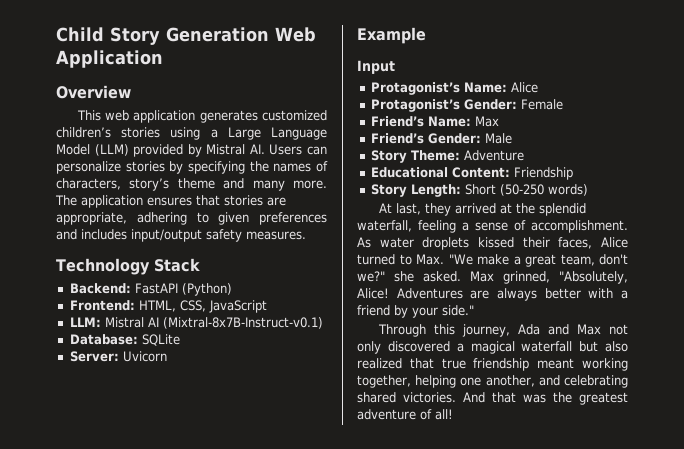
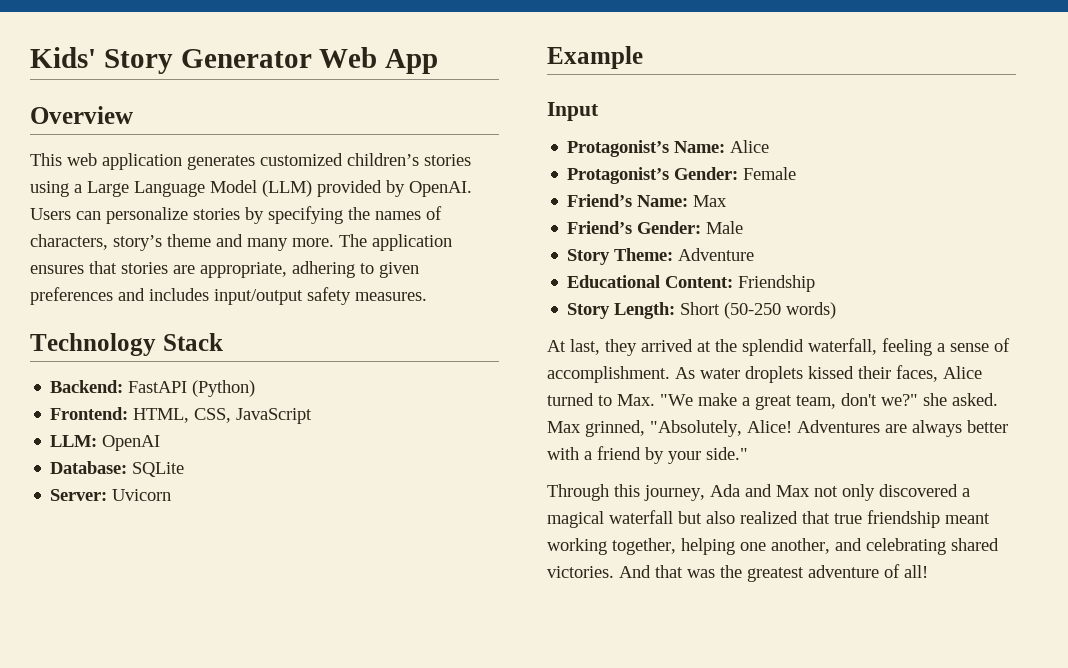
- Child Story Generation Web Application
+ Kids' Story Generator Web App
- This web application generates customized children’s stories using a Large Language Model (LLM) provided by Mistral AI. Users can personalize stories by specifying the names of characters, story’s theme and many more.
+ This web application generates customized children’s stories using a Large Language Model (LLM) provided by OpenAI. Users can personalize stories by specifying the names of characters, story’s theme and many more.
- LLM: Mistral AI (Mixtral-8x7B-Instruct-v0.1)
+ LLM: OpenAI

